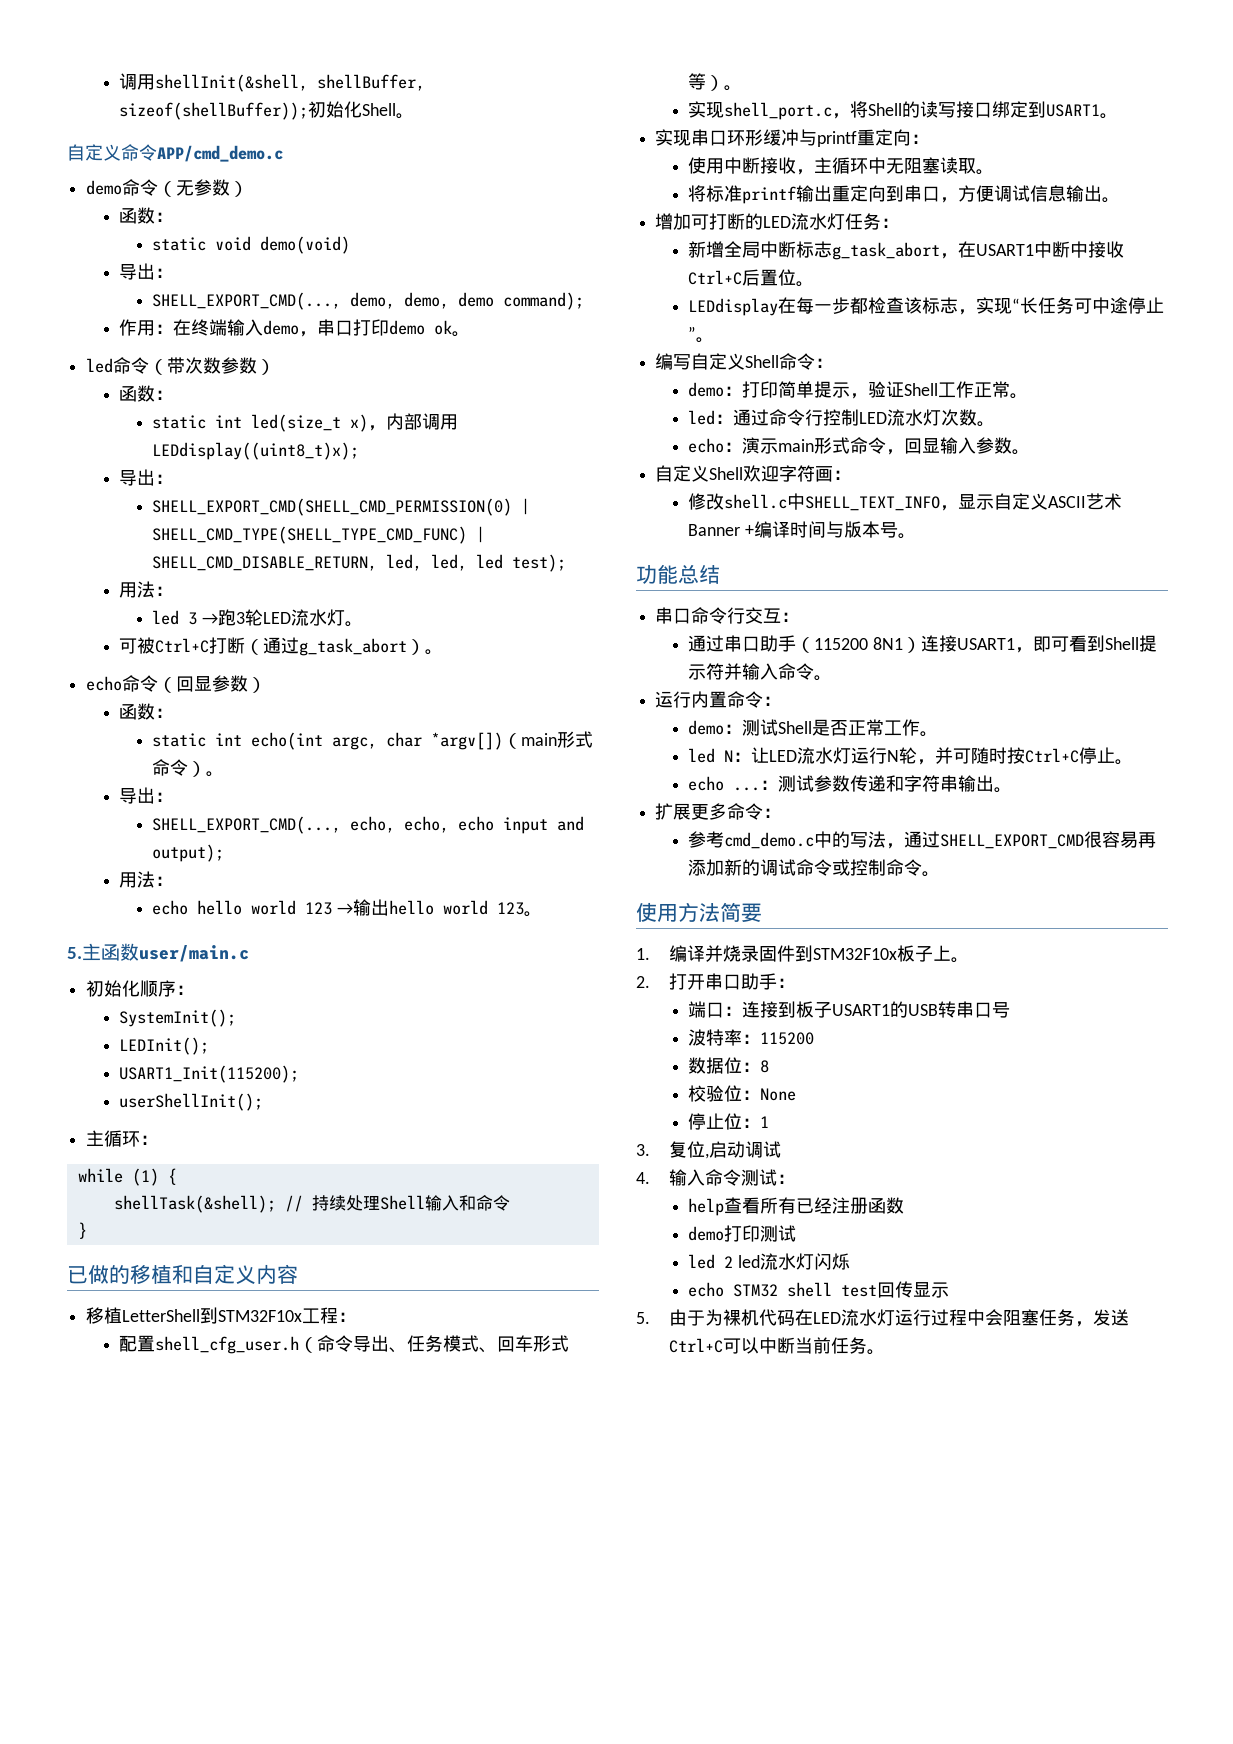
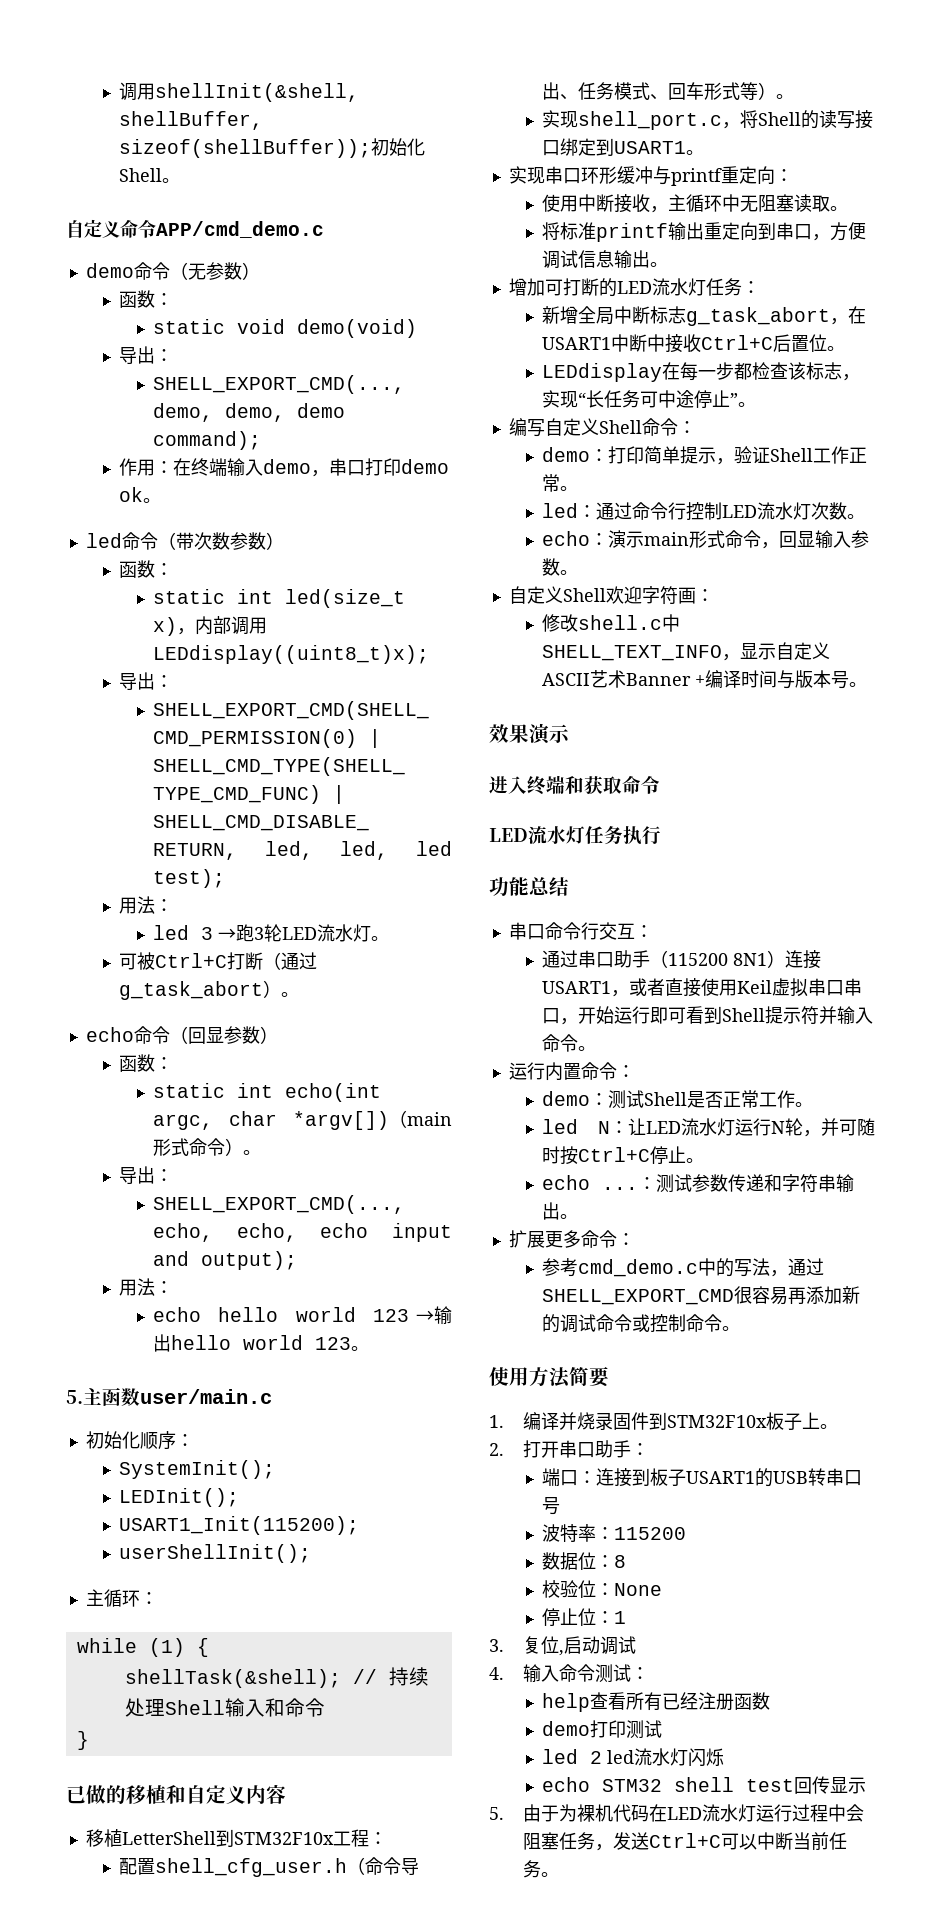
+ 效果演示
+ 进入终端和获取命令
+ LED流水灯任务执行
- 通过串口助手（115200 8N1）连接USART1，即可看到Shell提示符并输入命令。
+ 通过串口助手（115200 8N1）连接USART1，或者直接使用Keil虚拟串口串口，开始运行即可看到Shell提示符并输入命令。

